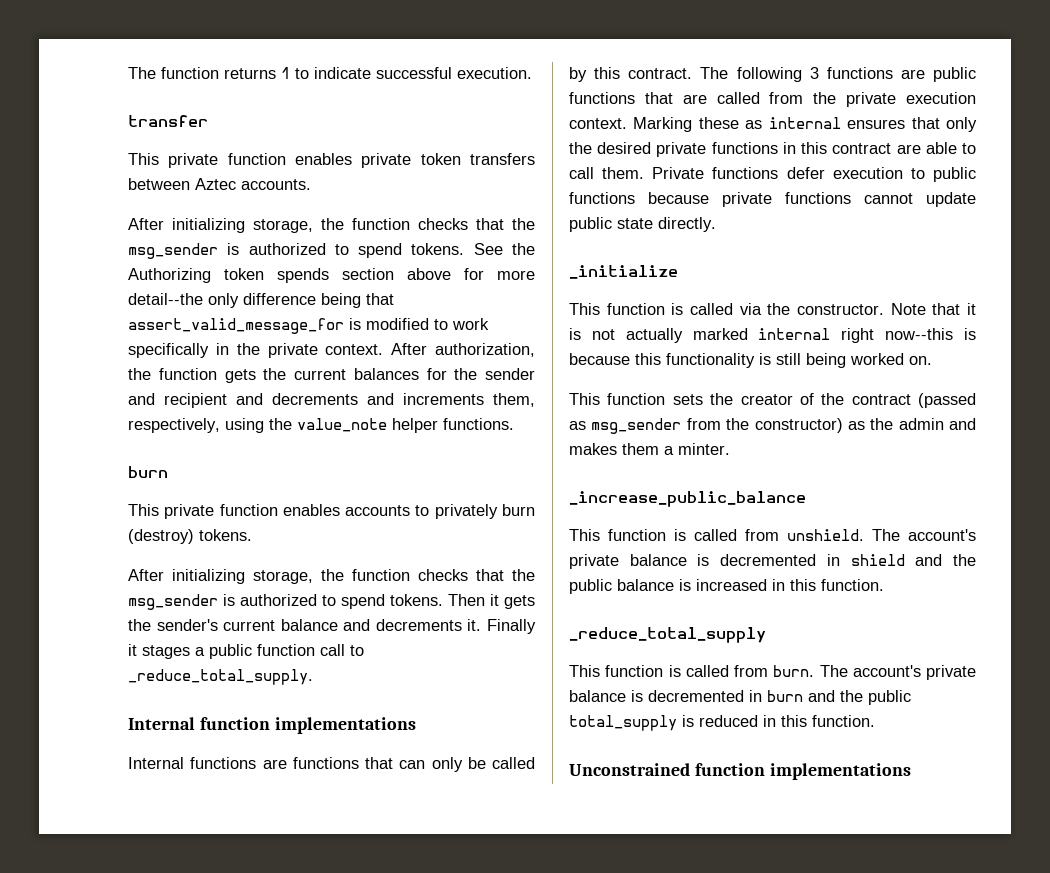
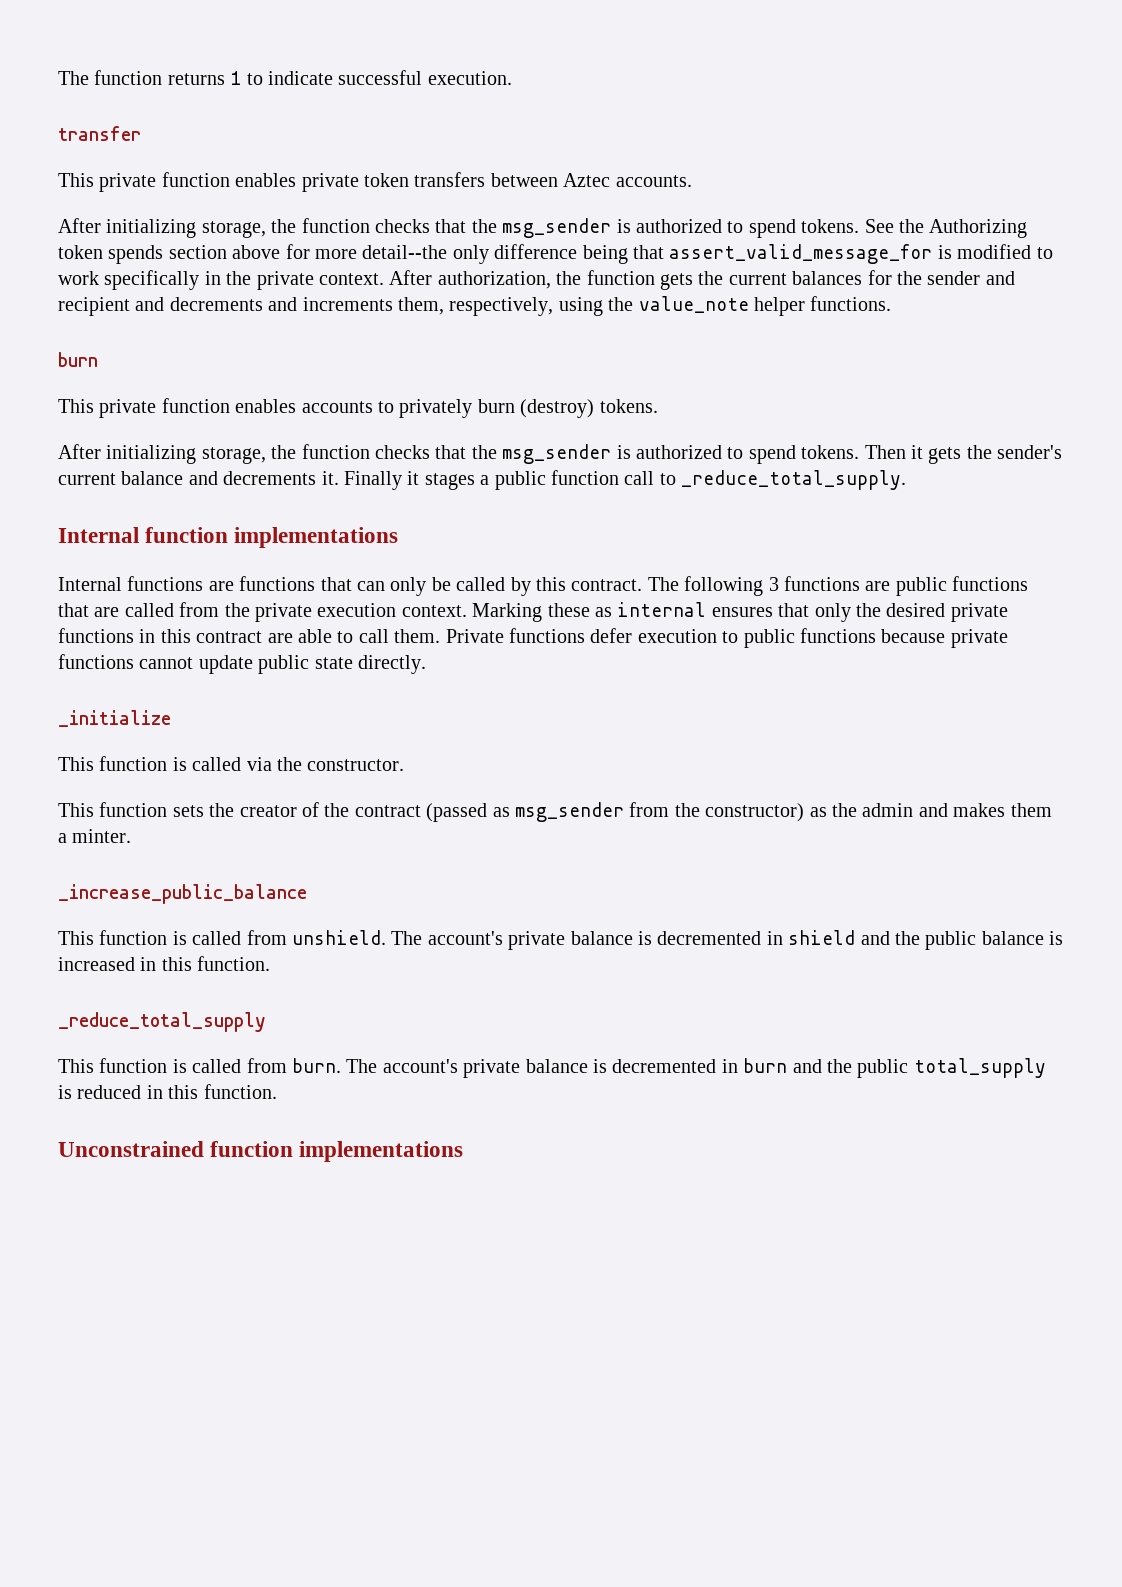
- Note that it is not actually marked internal right now--this is because this functionality is still being worked on.

